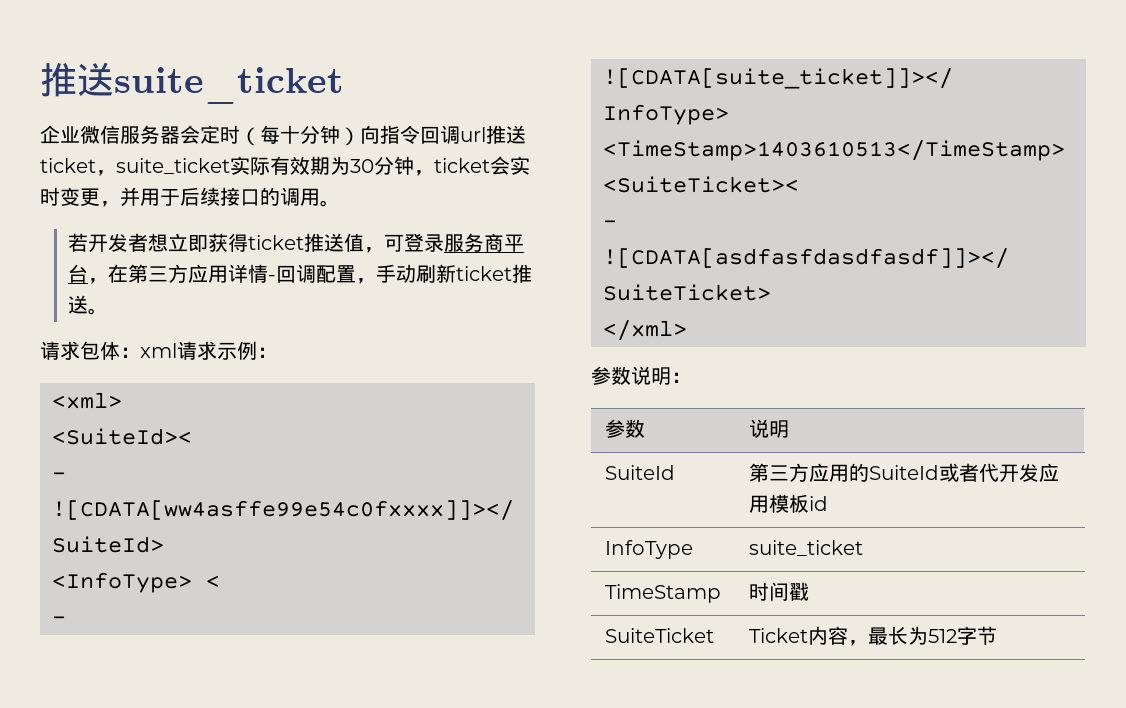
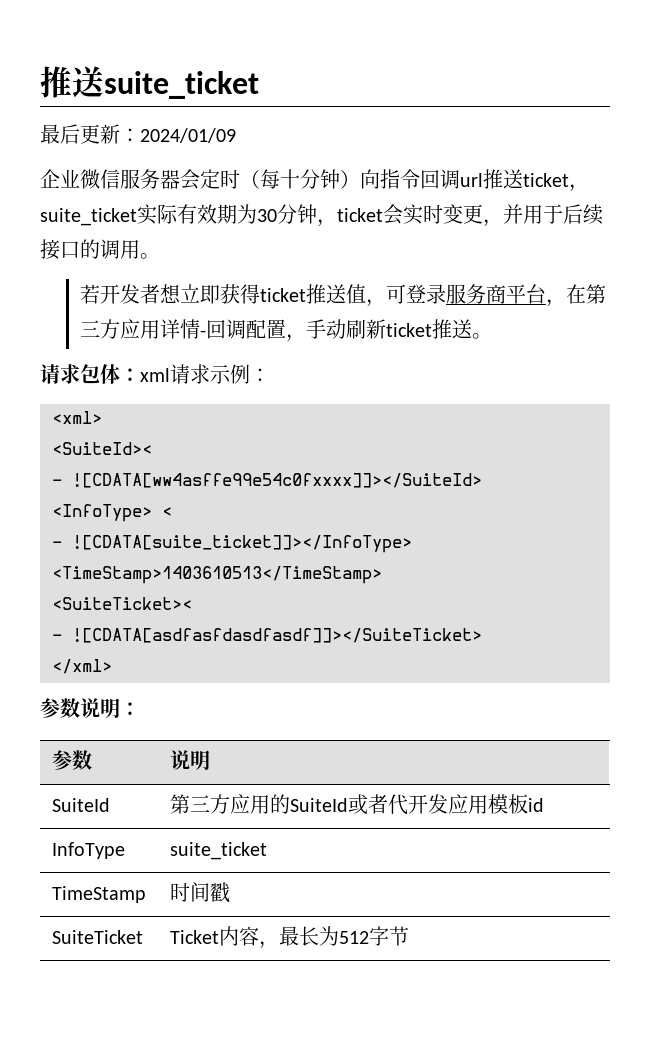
+ 最后更新：2024/01/09

